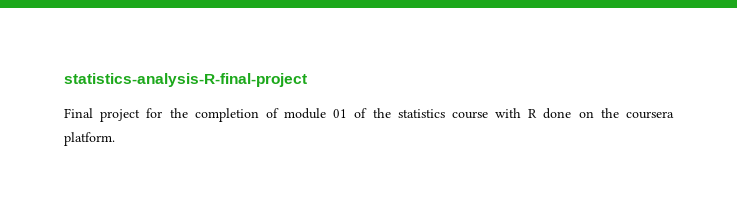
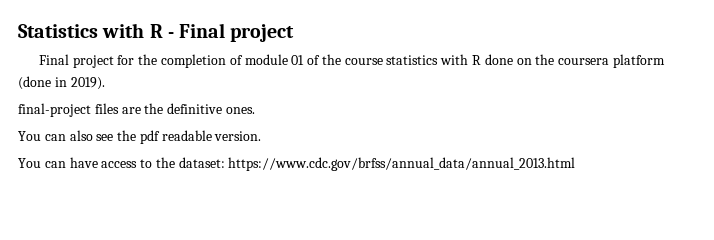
- statistics-analysis-R-final-project
+ Statistics with R - Final project
- Final project for the completion of module 01 of the statistics course with R done on the coursera platform.
+ Final project for the completion of module 01 of the course statistics with R done on the coursera platform (done in 2019).
+ final-project files are the definitive ones.
+ You can also see the pdf readable version.
+ You can have access to the dataset: https://www.cdc.gov/brfss/annual_data/annual_2013.html

